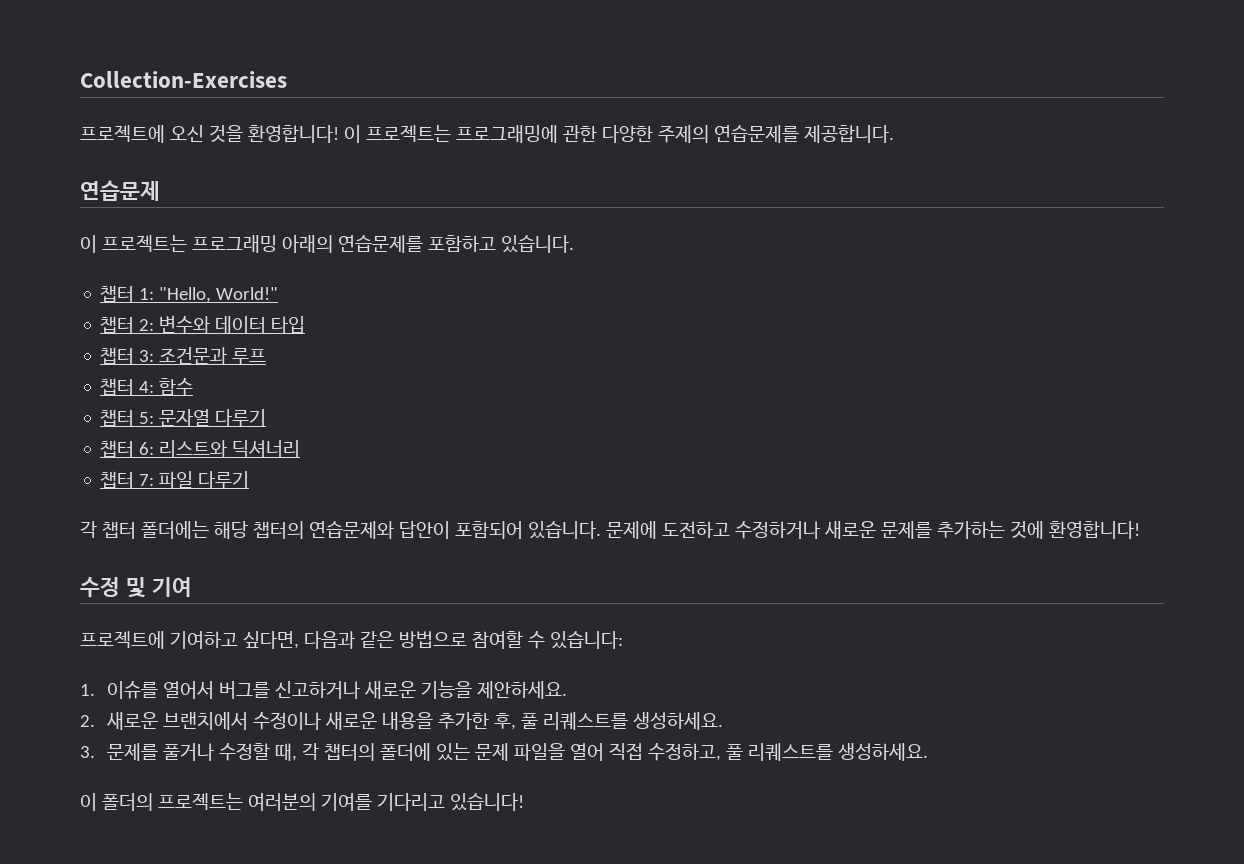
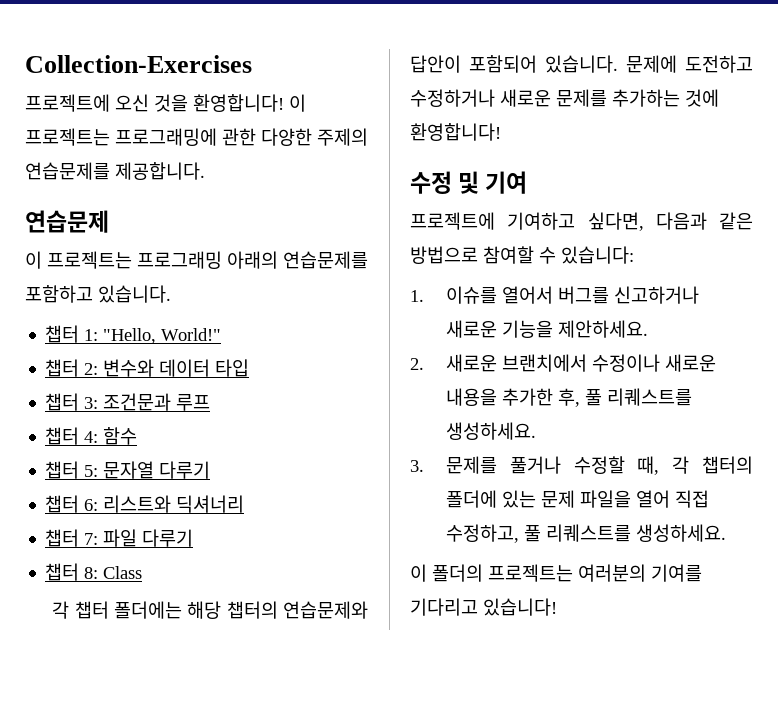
+ 챕터 8: Class

